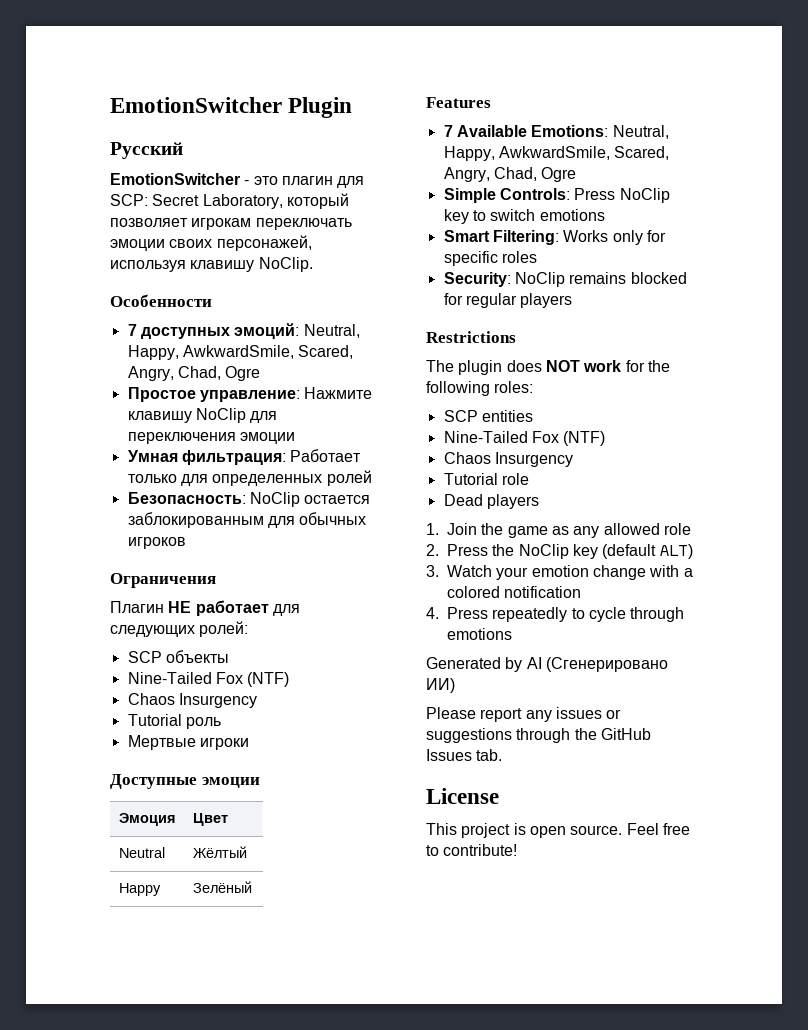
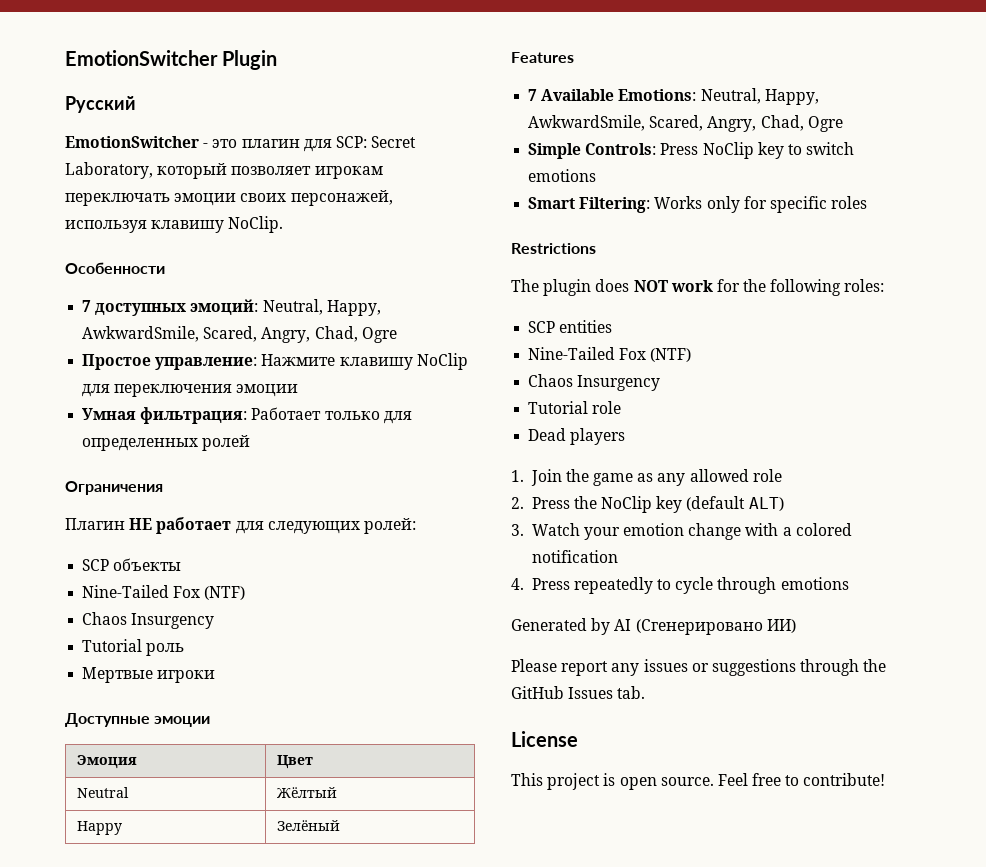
- Безопасность: NoClip остается заблокированным для обычных игроков
- Security: NoClip remains blocked for regular players

